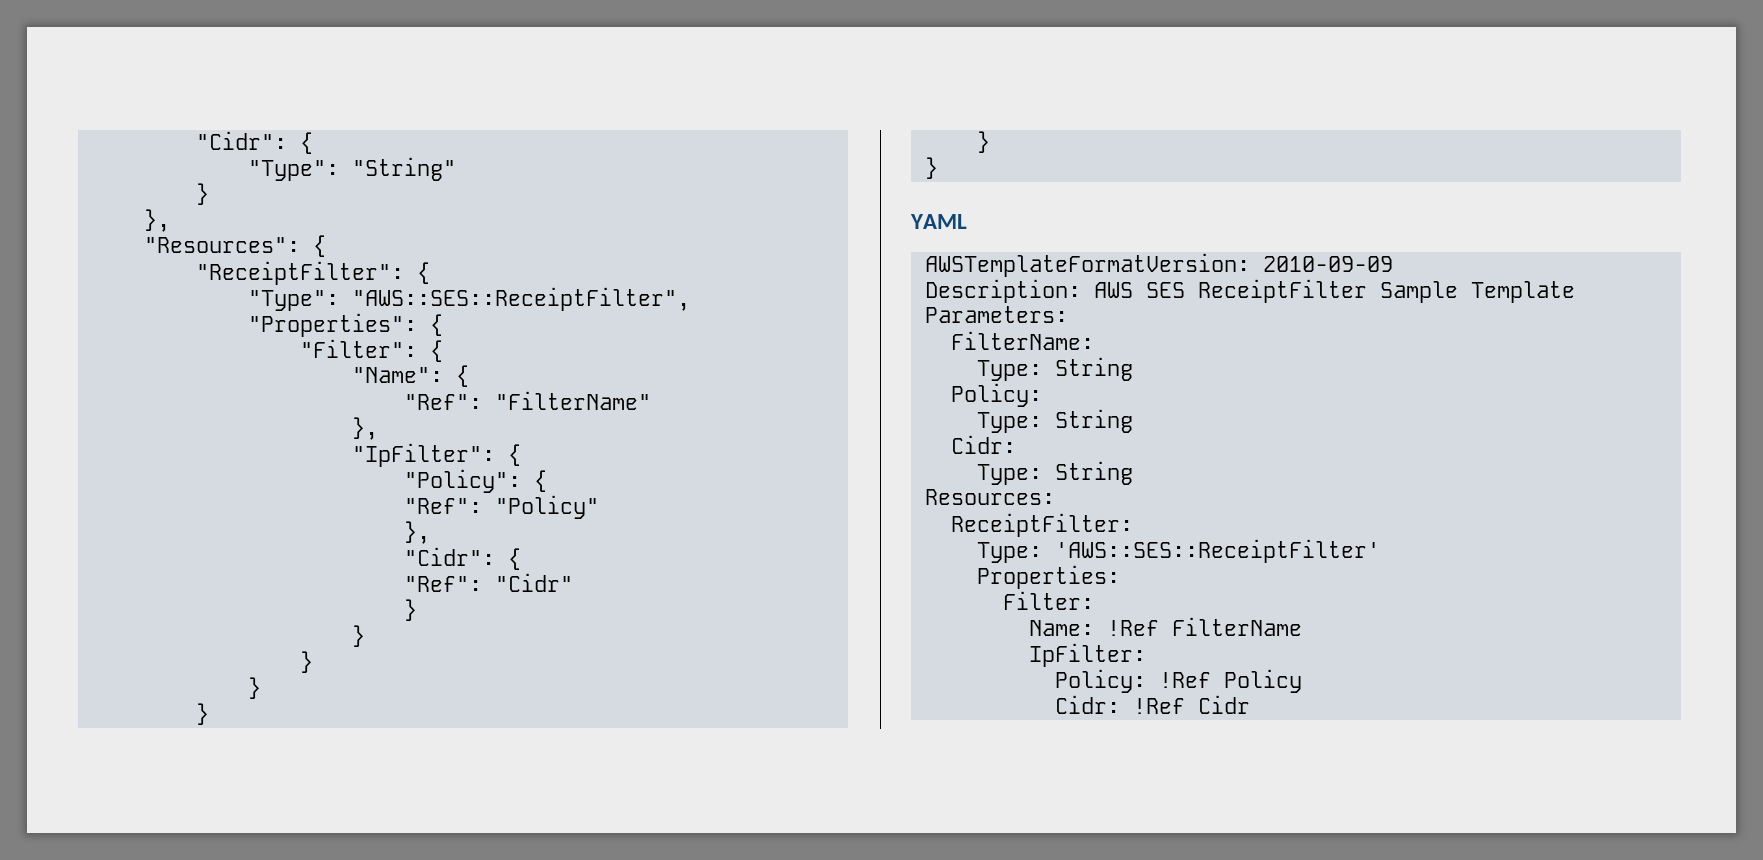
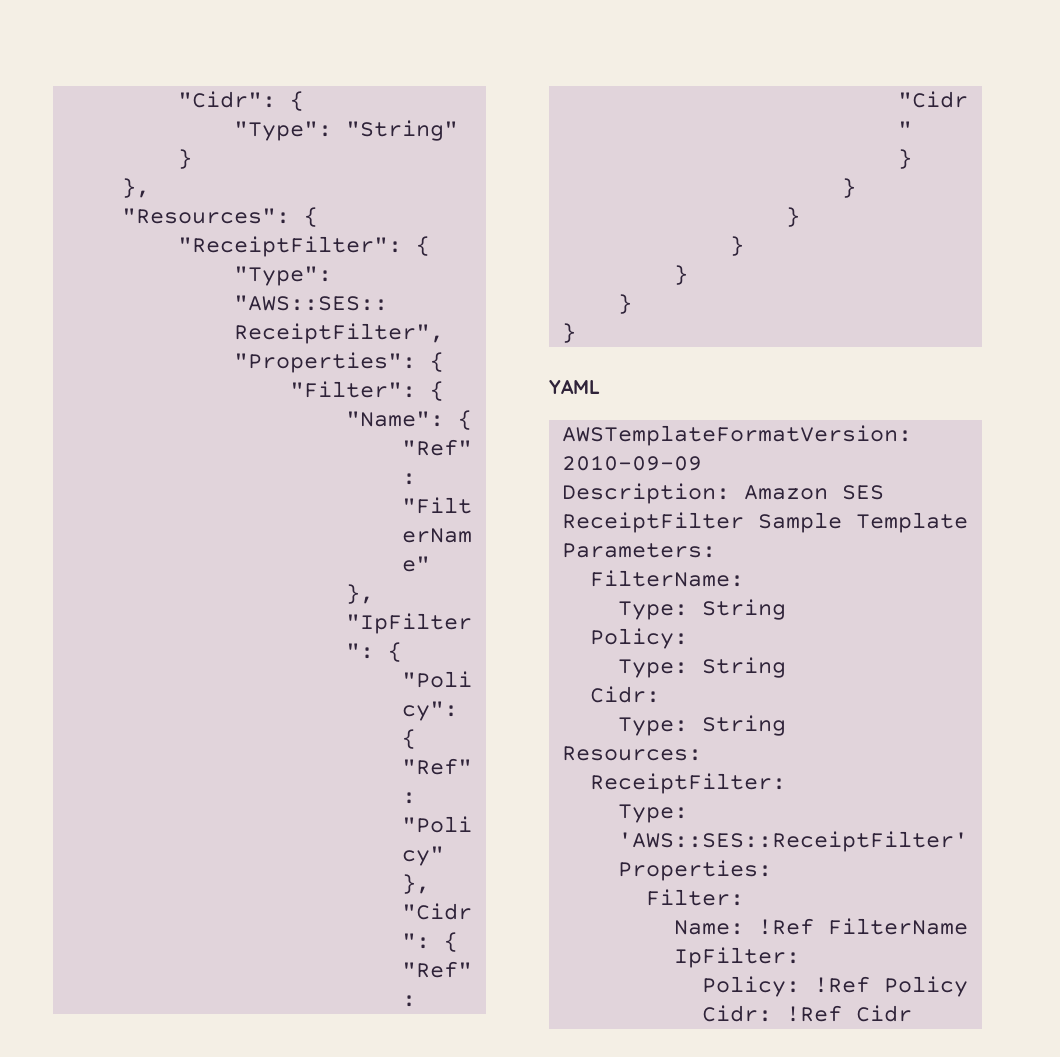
- Description: AWS SES ReceiptFilter Sample Template
+ Description: Amazon SES ReceiptFilter Sample Template

